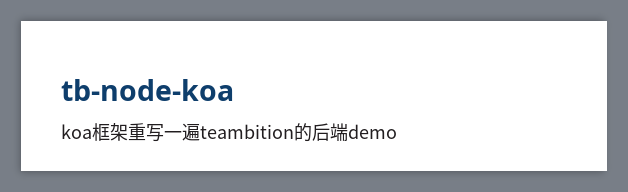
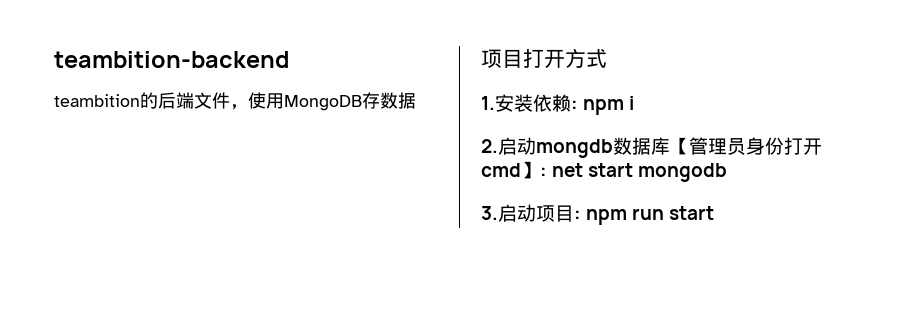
- tb-node-koa
- koa框架重写一遍teambition的后端demo
+ teambition-backend
+ teambition的后端文件，使用MongoDB存数据
+ 项目打开方式
+ 1.安装依赖: npm i
+ 2.启动mongdb数据库【管理员身份打开cmd】: net start mongodb
+ 3.启动项目: npm run start

